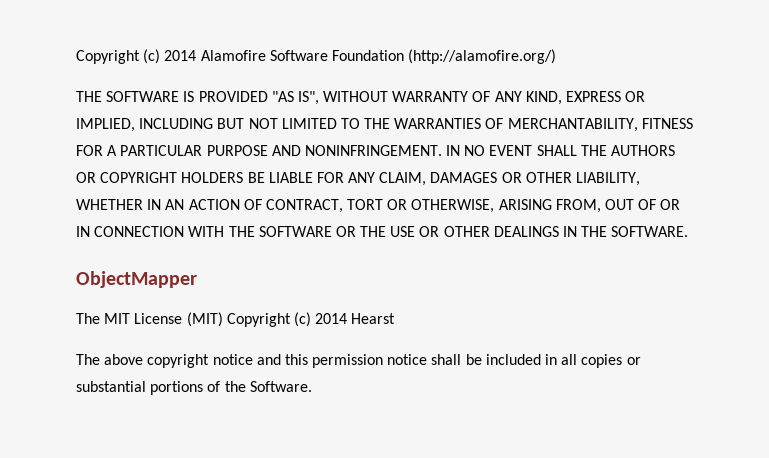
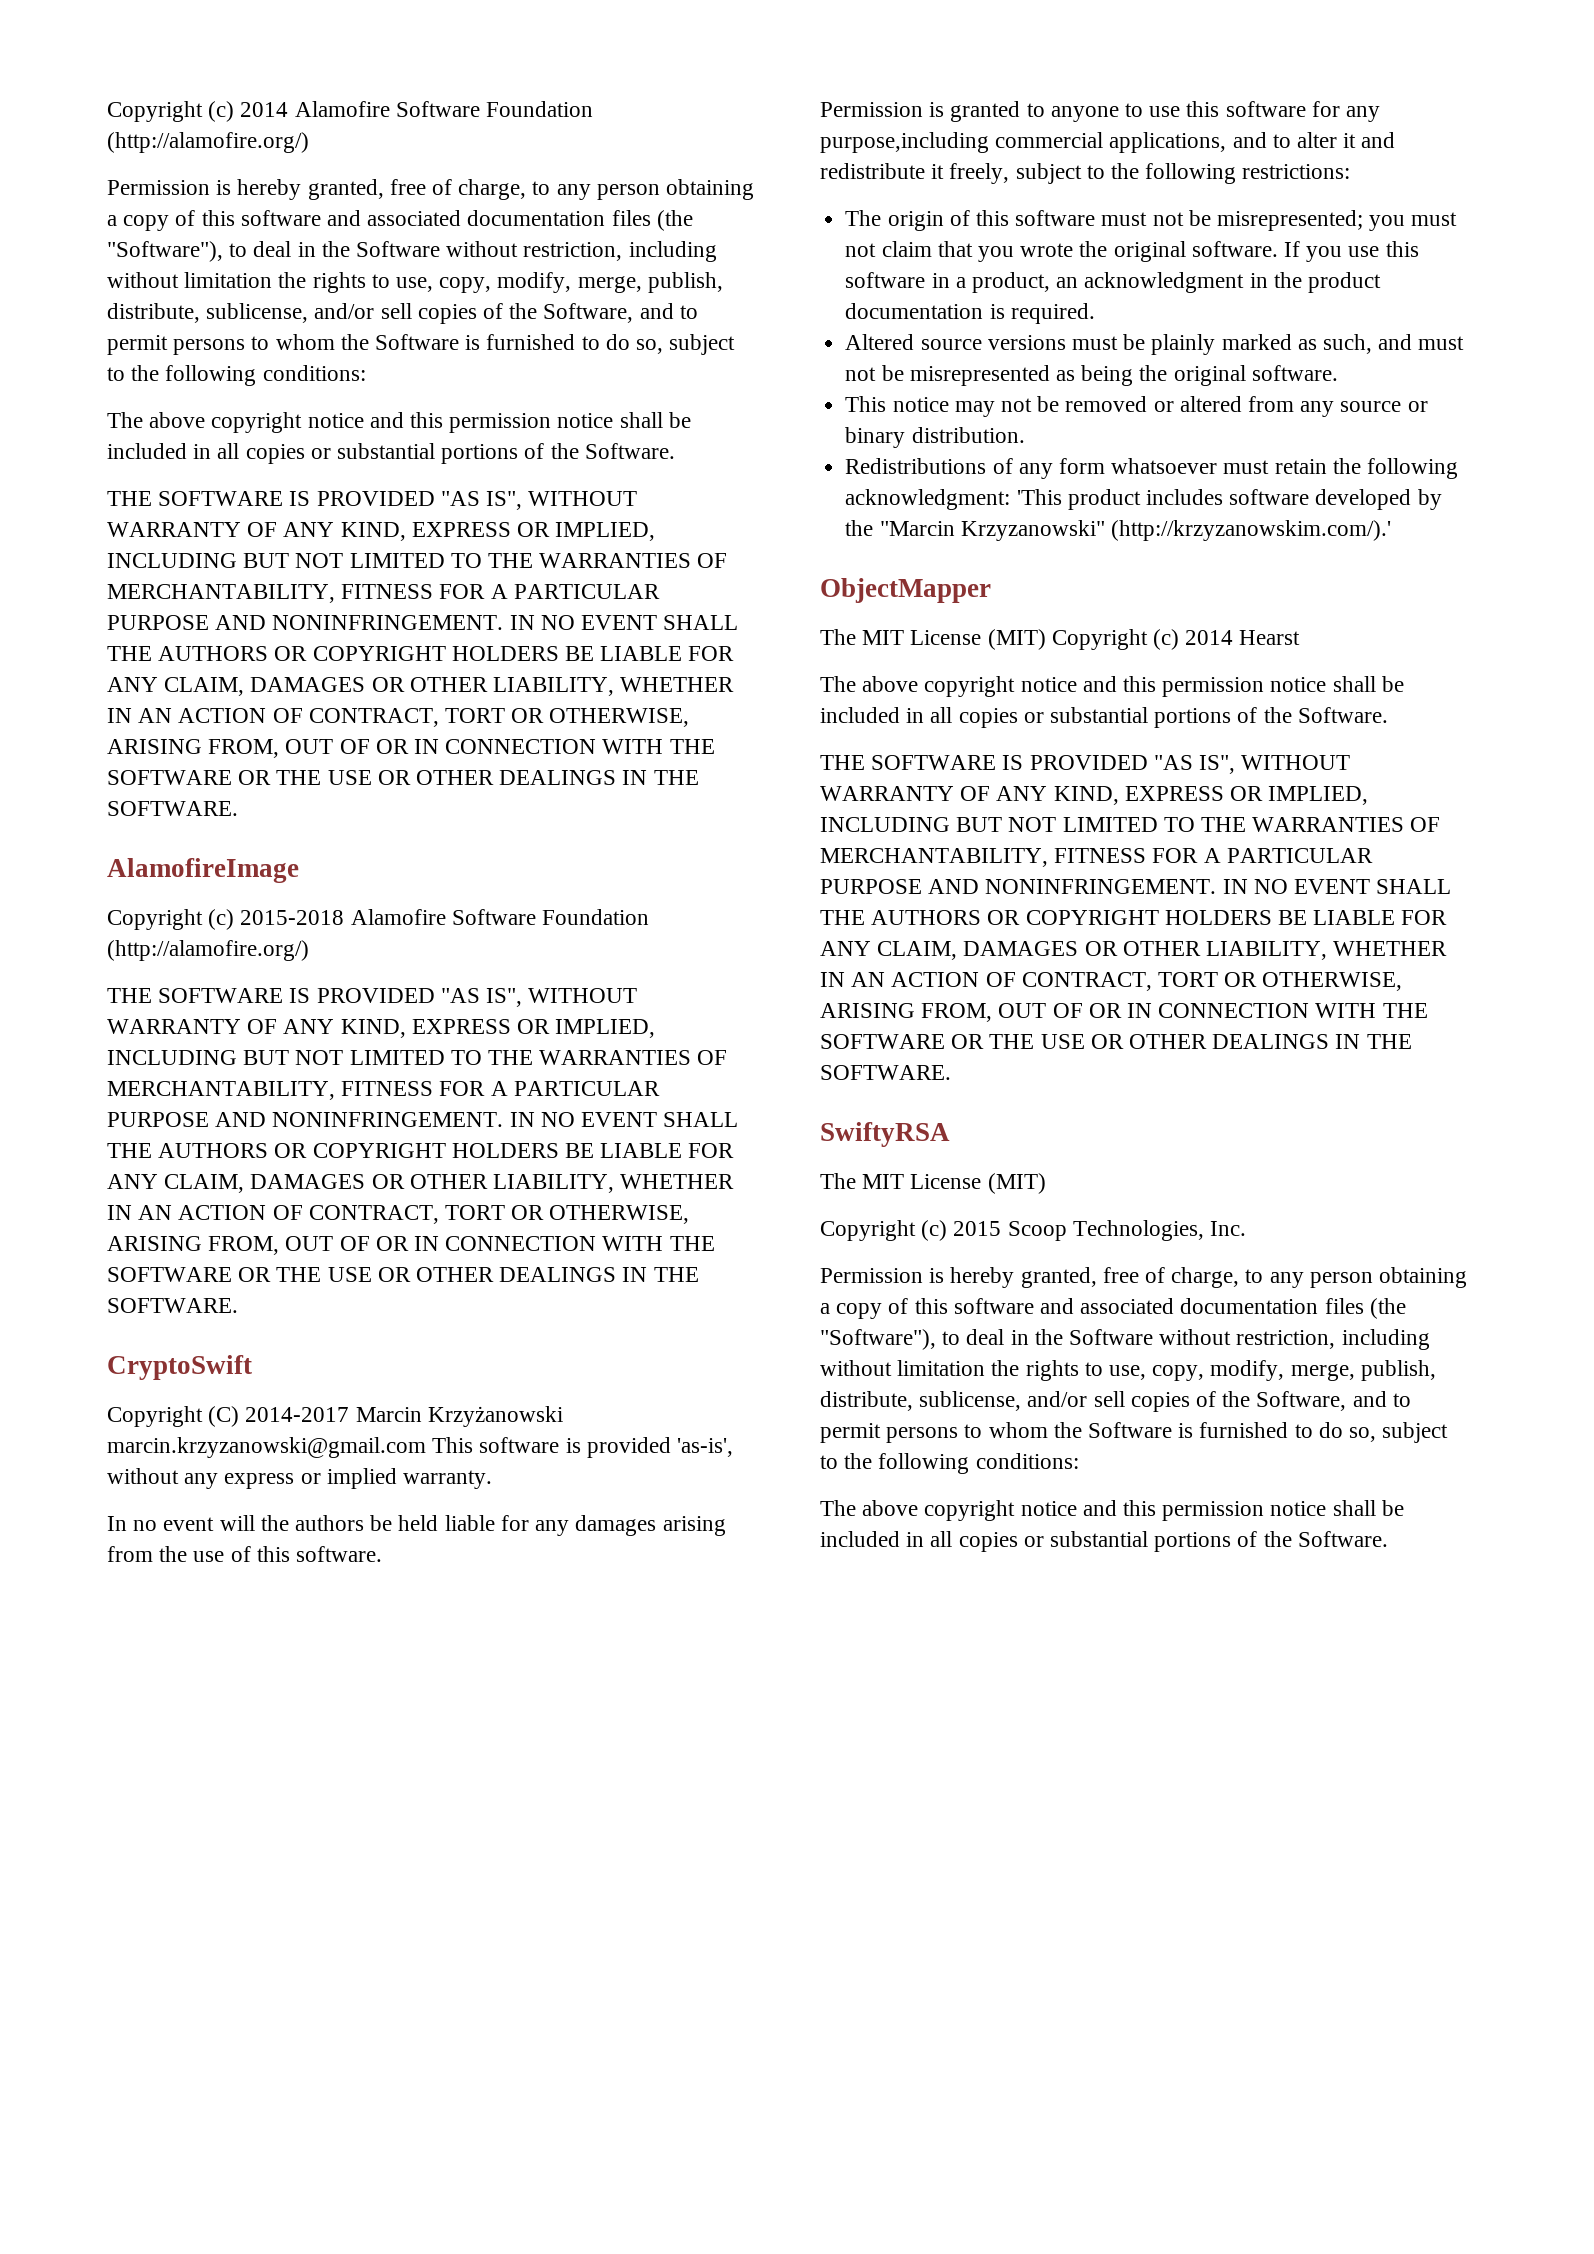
  Copyright (c) 2014 Alamofire Software Foundation (http://alamofire.org/)
+ Permission is hereby granted, free of charge, to any person obtaining a copy of this software and associated documentation files (the "Software"), to deal in the Software without restriction, including without limitation the rights to use, copy, modify, merge, publish, distribute, sublicense, and/or sell copies of the Software, and to permit persons to whom the Software is furnished to do so, subject to the following conditions:
+ The above copyright notice and this permission notice shall be included in all copies or substantial portions of the Software.
+ THE SOFTWARE IS PROVIDED "AS IS", WITHOUT WARRANTY OF ANY KIND, EXPRESS OR IMPLIED, INCLUDING BUT NOT LIMITED TO THE WARRANTIES OF MERCHANTABILITY, FITNESS FOR A PARTICULAR PURPOSE AND NONINFRINGEMENT. IN NO EVENT SHALL THE AUTHORS OR COPYRIGHT HOLDERS BE LIABLE FOR ANY CLAIM, DAMAGES OR OTHER LIABILITY, WHETHER IN AN ACTION OF CONTRACT, TORT OR OTHERWISE, ARISING FROM, OUT OF OR IN CONNECTION WITH THE SOFTWARE OR THE USE OR OTHER DEALINGS IN THE SOFTWARE.
+ AlamofireImage
+ Copyright (c) 2015-2018 Alamofire Software Foundation (http://alamofire.org/)
+ CryptoSwift
+ Copyright (C) 2014-2017 Marcin Krzyżanowski marcin.krzyzanowski@gmail.com This software is provided 'as-is', without any express or implied warranty.
+ In no event will the authors be held liable for any damages arising from the use of this software.
+ Permission is granted to anyone to use this software for any purpose,including commercial applications, and to alter it and redistribute it freely, subject to the following restrictions:
+ The origin of this software must not be misrepresented; you must not claim that you wrote the original software. If you use this software in a product, an acknowledgment in the product documentation is required.
+ Altered source versions must be plainly marked as such, and must not be misrepresented as being the original software.
+ This notice may not be removed or altered from any source or binary distribution.
+ Redistributions of any form whatsoever must retain the following acknowledgment: 'This product includes software developed by the "Marcin Krzyzanowski" (http://krzyzanowskim.com/).'
  The MIT License (MIT) Copyright (c) 2014 Hearst
+ The above copyright notice and this permission notice shall be included in all copies or substantial portions of the Software.
+ THE SOFTWARE IS PROVIDED "AS IS", WITHOUT WARRANTY OF ANY KIND, EXPRESS OR IMPLIED, INCLUDING BUT NOT LIMITED TO THE WARRANTIES OF MERCHANTABILITY, FITNESS FOR A PARTICULAR PURPOSE AND NONINFRINGEMENT. IN NO EVENT SHALL THE AUTHORS OR COPYRIGHT HOLDERS BE LIABLE FOR ANY CLAIM, DAMAGES OR OTHER LIABILITY, WHETHER IN AN ACTION OF CONTRACT, TORT OR OTHERWISE, ARISING FROM, OUT OF OR IN CONNECTION WITH THE SOFTWARE OR THE USE OR OTHER DEALINGS IN THE SOFTWARE.
+ SwiftyRSA
+ The MIT License (MIT)
+ Copyright (c) 2015 Scoop Technologies, Inc.
+ Permission is hereby granted, free of charge, to any person obtaining a copy of this software and associated documentation files (the "Software"), to deal in the Software without restriction, including without limitation the rights to use, copy, modify, merge, publish, distribute, sublicense, and/or sell copies of the Software, and to permit persons to whom the Software is furnished to do so, subject to the following conditions:

